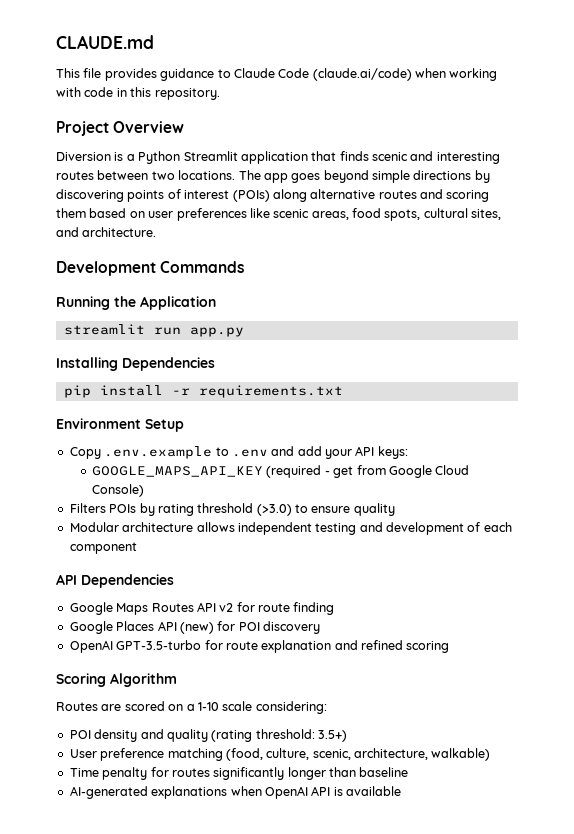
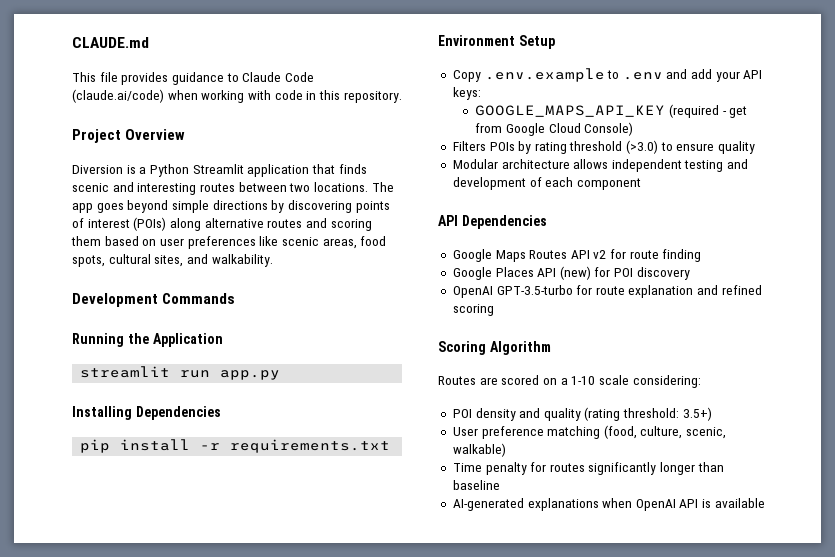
- The app goes beyond simple directions by discovering points of interest (POIs) along alternative routes and scoring them based on user preferences like scenic areas, food spots, cultural sites, and architecture.
+ The app goes beyond simple directions by discovering points of interest (POIs) along alternative routes and scoring them based on user preferences like scenic areas, food spots, cultural sites, and walkability.
- User preference matching (food, culture, scenic, architecture, walkable)
+ User preference matching (food, culture, scenic, walkable)

